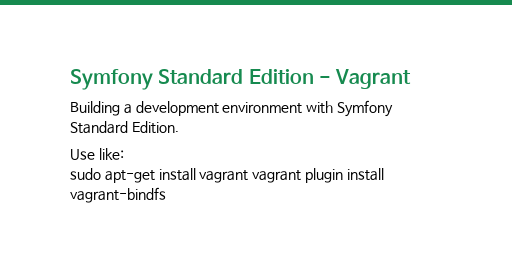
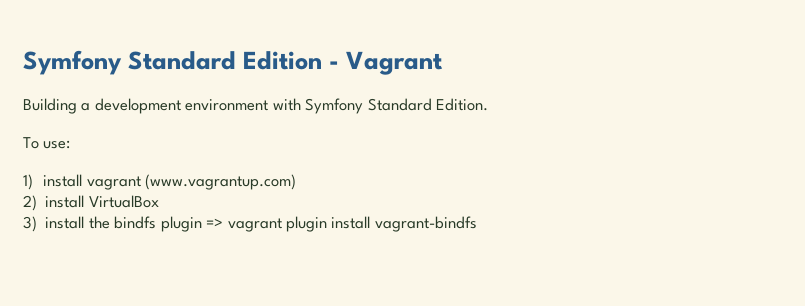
- Use like:
- sudo apt-get install vagrant vagrant plugin install vagrant-bindfs
+ To use:
+ 1) install vagrant (www.vagrantup.com)
+ 2) install VirtualBox
+ 3) install the bindfs plugin => vagrant plugin install vagrant-bindfs

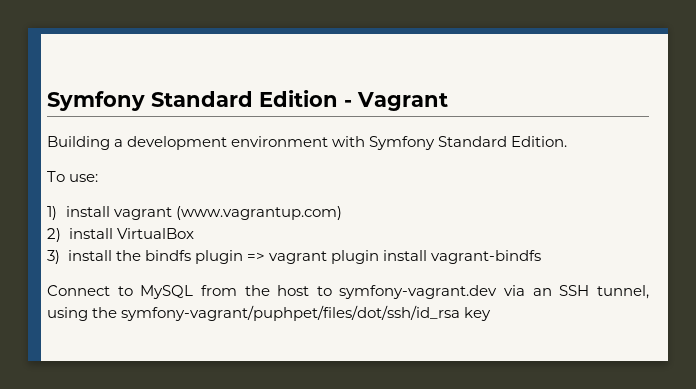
+ Connect to MySQL from the host to symfony-vagrant.dev via an SSH tunnel, using the symfony-vagrant/puphpet/files/dot/ssh/id_rsa key

